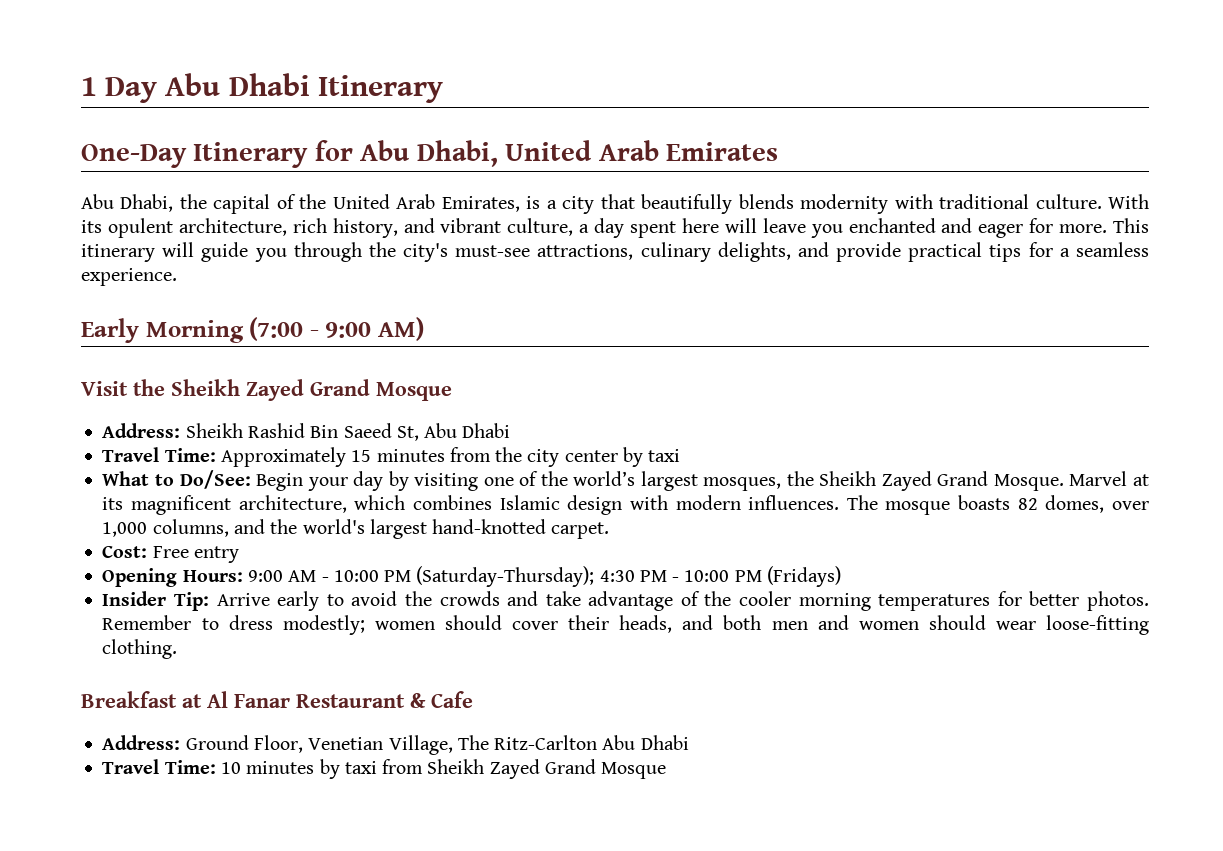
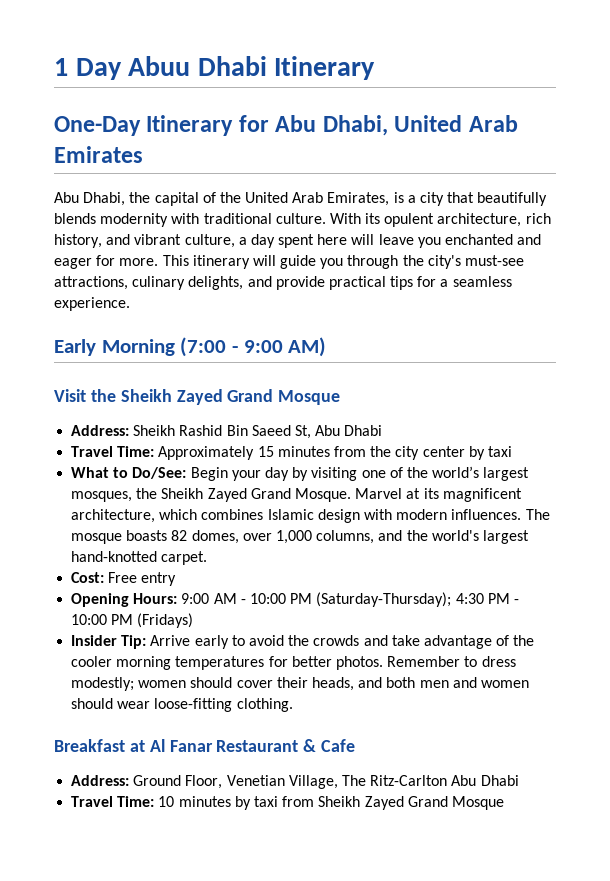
- 1 Day Abu Dhabi Itinerary
+ 1 Day Abuu Dhabi Itinerary

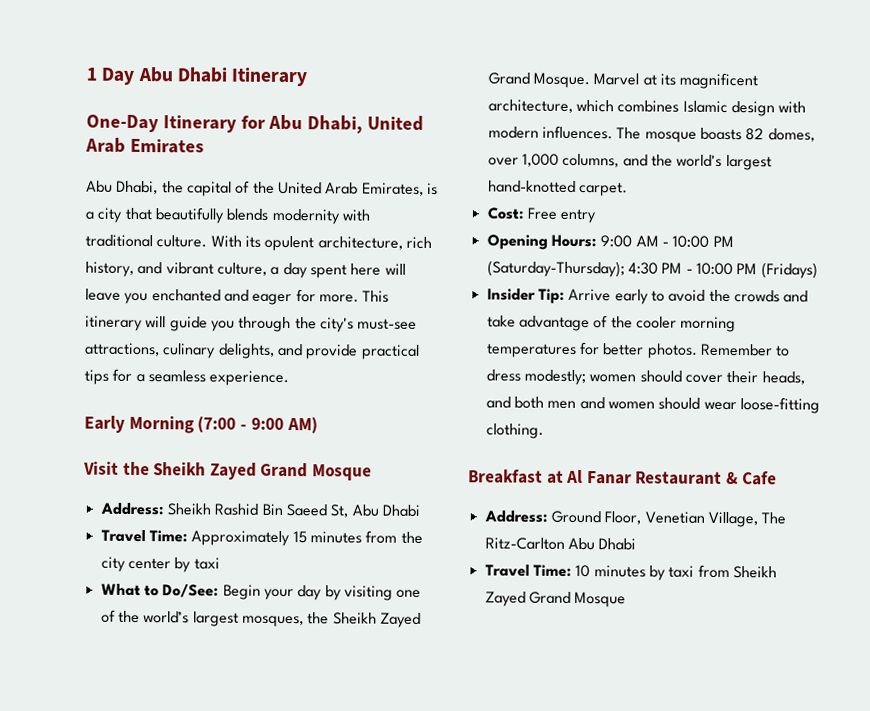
- 1 Day Abuu Dhabi Itinerary
+ 1 Day Abu Dhabi Itinerary

